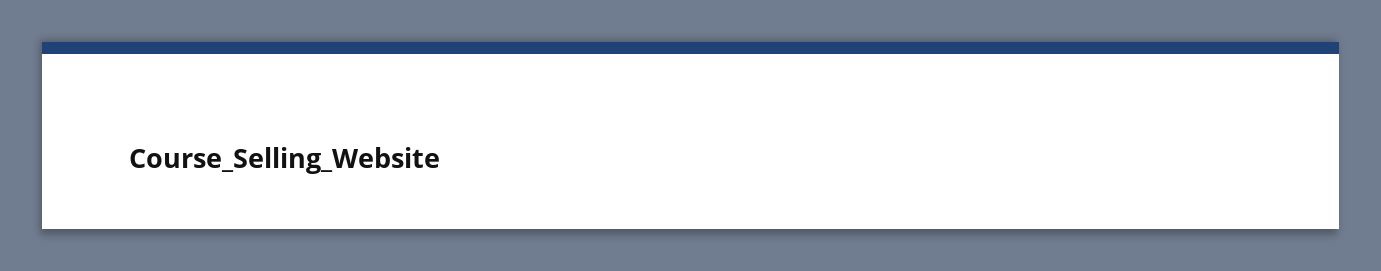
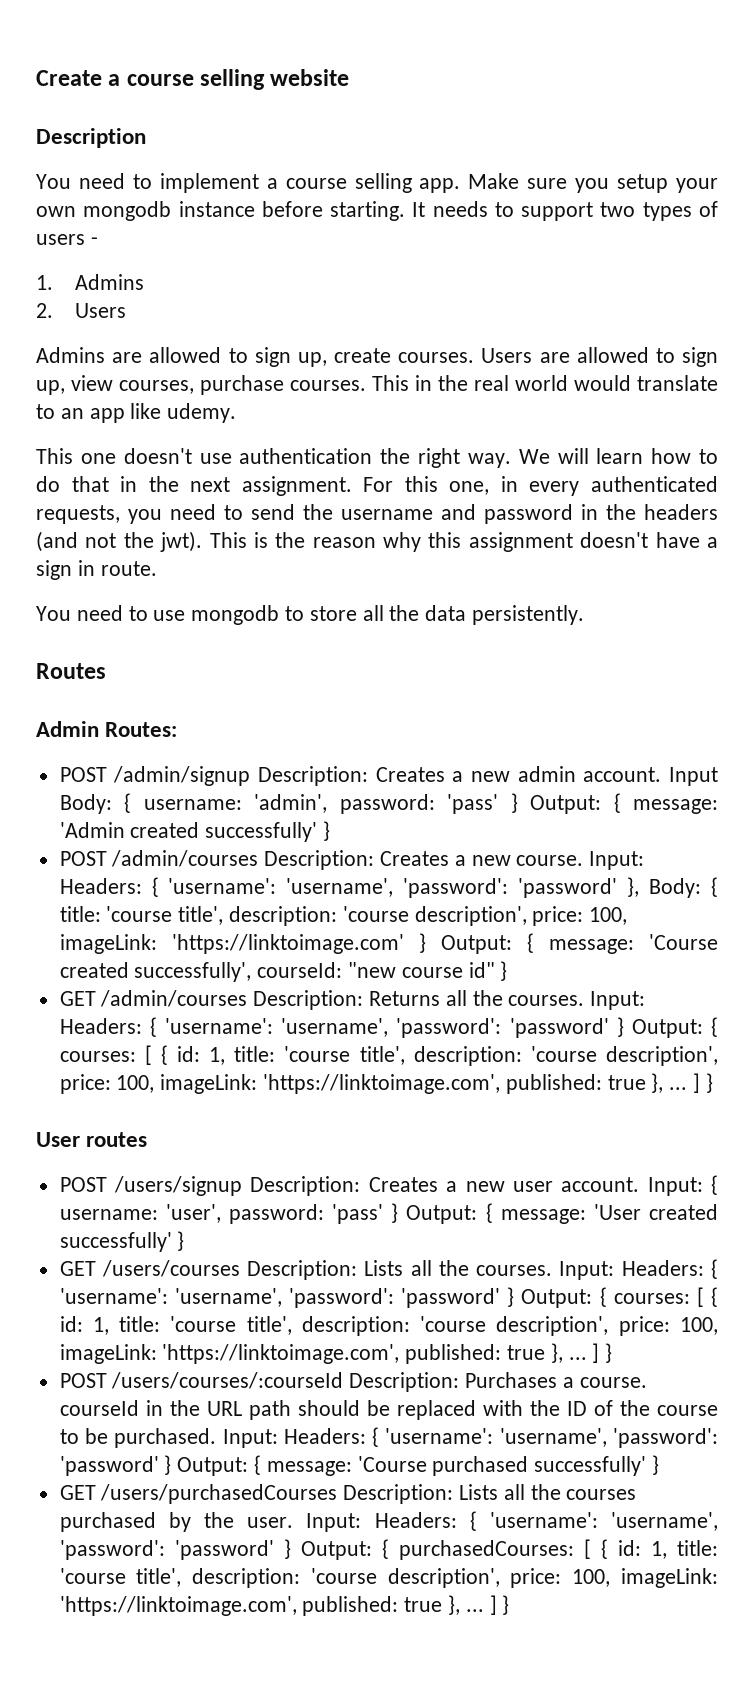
- Course_Selling_Website
+ Create a course selling website
+ Description
+ You need to implement a course selling app. Make sure you setup your own mongodb instance before starting. It needs to support two types of users -
+ 1. Admins
+ 2. Users
+ Admins are allowed to sign up, create courses. Users are allowed to sign up, view courses, purchase courses. This in the real world would translate to an app like udemy.
+ This one doesn't use authentication the right way. We will learn how to do that in the next assignment. For this one, in every authenticated requests, you need to send the username and password in the headers (and not the jwt). This is the reason why this assignment doesn't have a sign in route.
+ You need to use mongodb to store all the data persistently.
+ Routes
+ Admin Routes:
+ POST /admin/signup Description: Creates a new admin account. Input Body: { username: 'admin', password: 'pass' } Output: { message: 'Admin created successfully' }
+ POST /admin/courses Description: Creates a new course. Input: Headers: { 'username': 'username', 'password': 'password' }, Body: { title: 'course title', description: 'course description', price: 100, imageLink: 'https://linktoimage.com' } Output: { message: 'Course created successfully', courseId: "new course id" }
+ GET /admin/courses Description: Returns all the courses. Input: Headers: { 'username': 'username', 'password': 'password' } Output: { courses: [ { id: 1, title: 'course title', description: 'course description', price: 100, imageLink: 'https://linktoimage.com', published: true }, ... ] }
+ User routes
+ POST /users/signup Description: Creates a new user account. Input: { username: 'user', password: 'pass' } Output: { message: 'User created successfully' }
+ GET /users/courses Description: Lists all the courses. Input: Headers: { 'username': 'username', 'password': 'password' } Output: { courses: [ { id: 1, title: 'course title', description: 'course description', price: 100, imageLink: 'https://linktoimage.com', published: true }, ... ] }
+ POST /users/courses/:courseId Description: Purchases a course. courseId in the URL path should be replaced with the ID of the course to be purchased. Input: Headers: { 'username': 'username', 'password': 'password' } Output: { message: 'Course purchased successfully' }
+ GET /users/purchasedCourses Description: Lists all the courses purchased by the user. Input: Headers: { 'username': 'username', 'password': 'password' } Output: { purchasedCourses: [ { id: 1, title: 'course title', description: 'course description', price: 100, imageLink: 'https://linktoimage.com', published: true }, ... ] }

